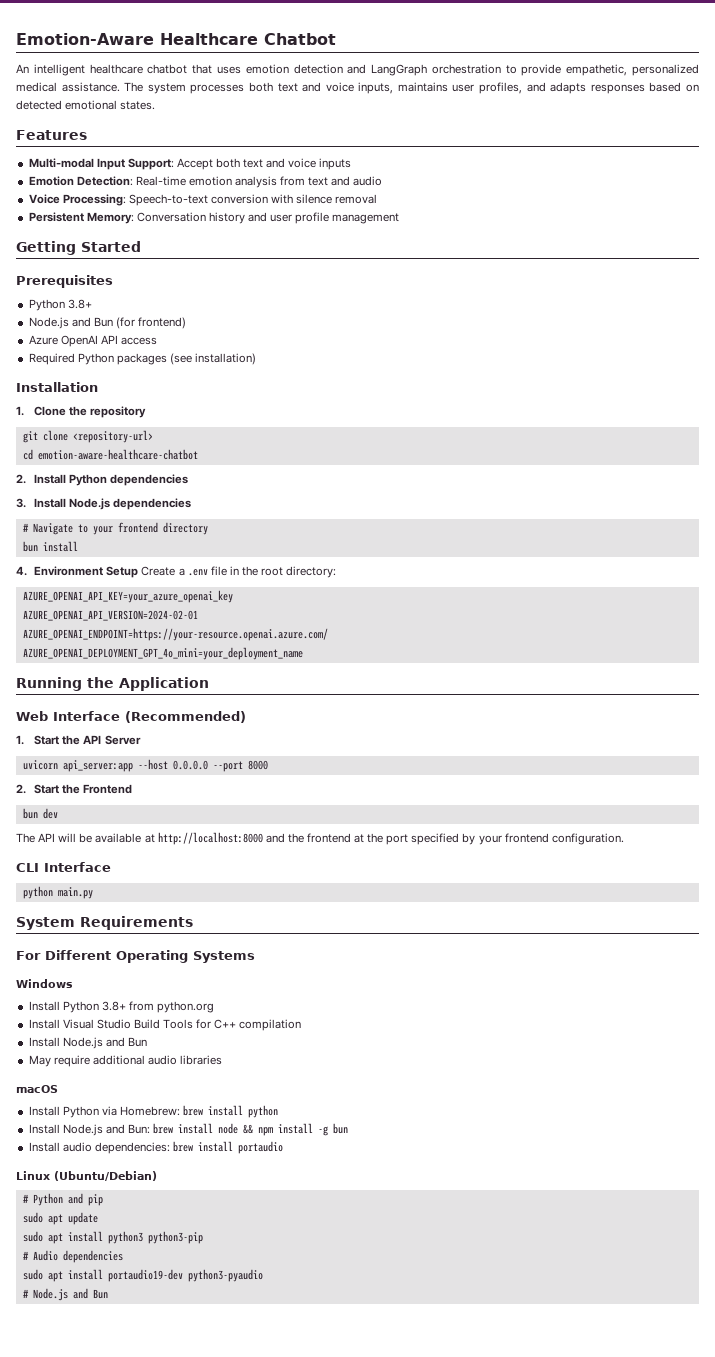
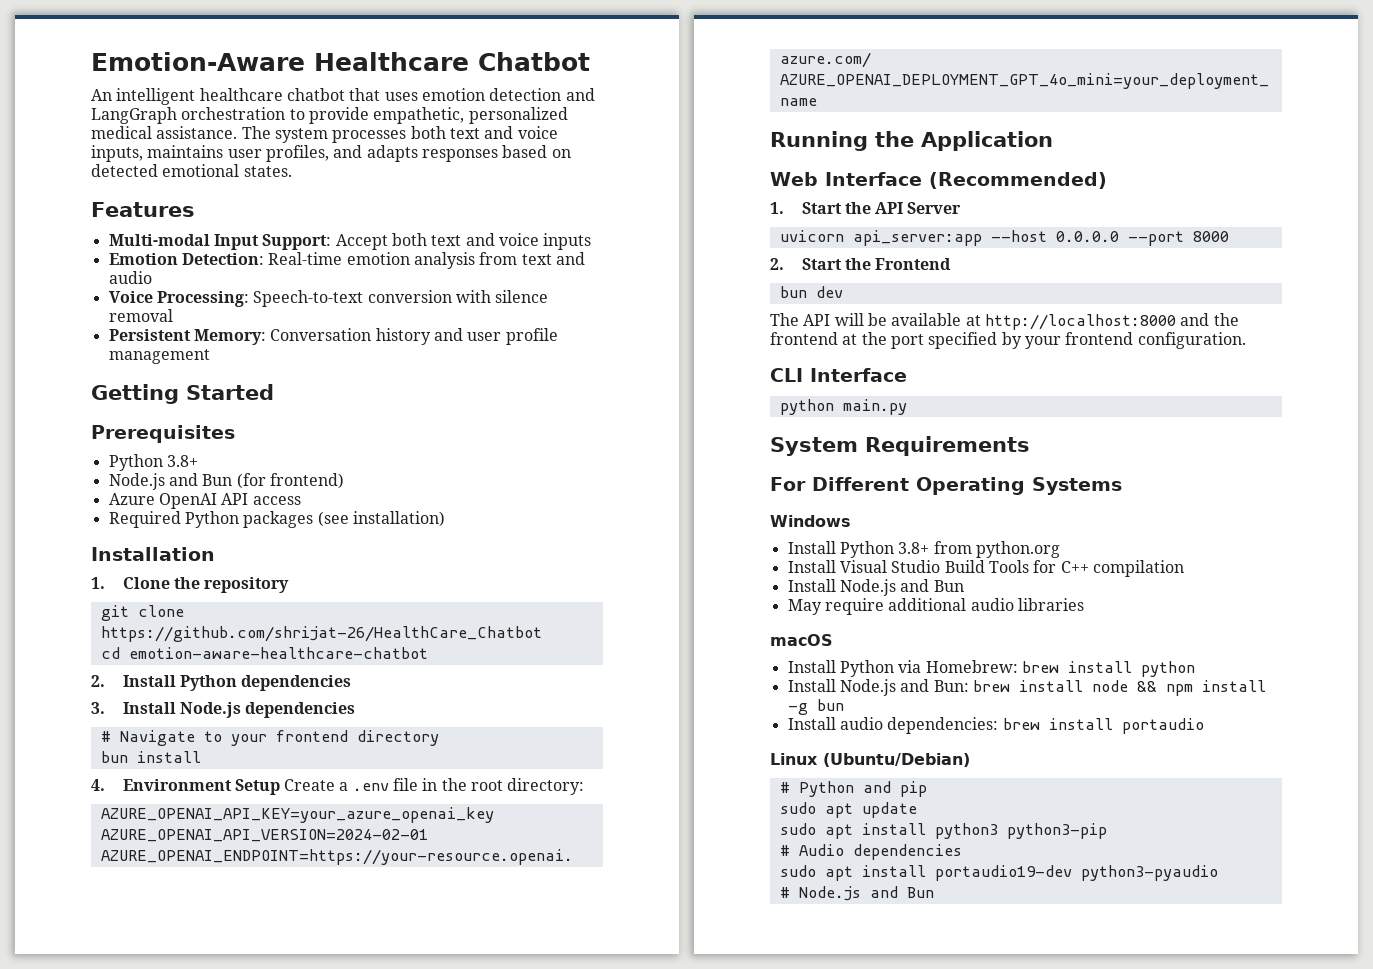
- git clone <repository-url>
+ git clone https://github.com/shrijat-26/HealthCare_Chatbot

